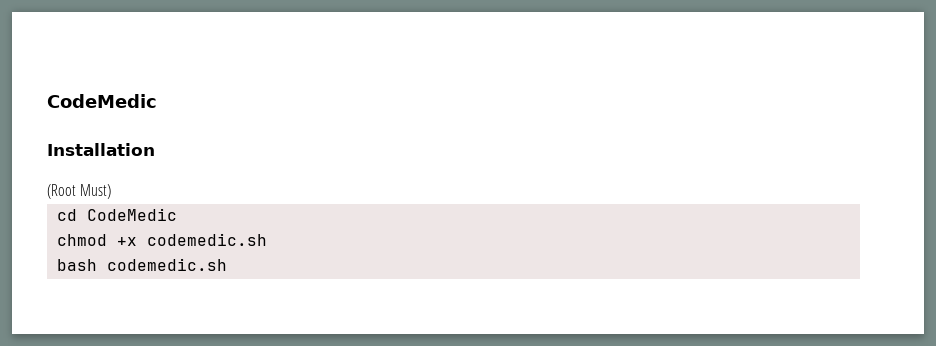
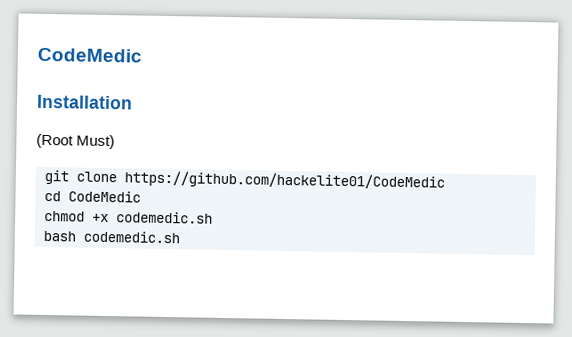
+ git clone https://github.com/hackelite01/CodeMedic

